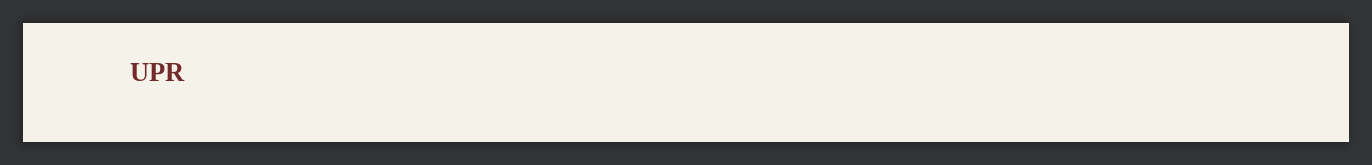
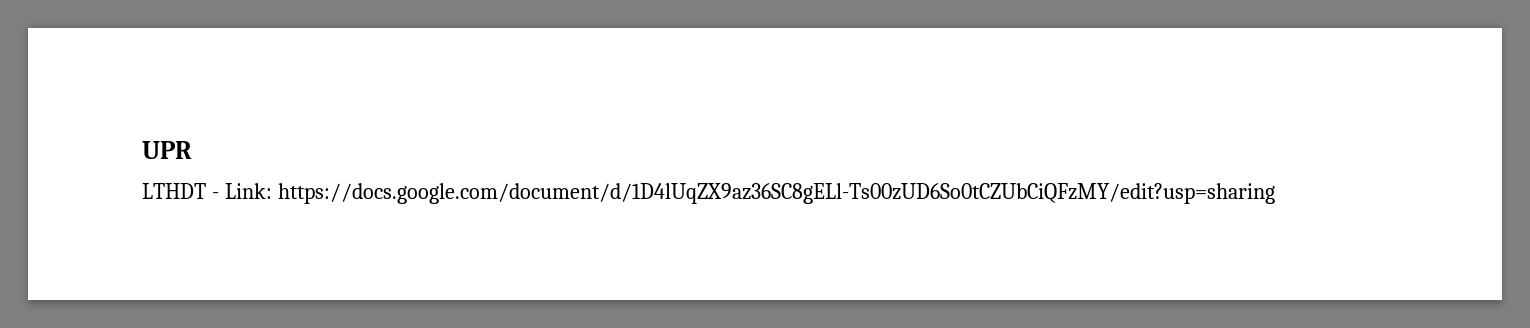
+ LTHDT - Link: https://docs.google.com/document/d/1D4lUqZX9az36SC8gELl-Ts00zUD6So0tCZUbCiQFzMY/edit?usp=sharing

